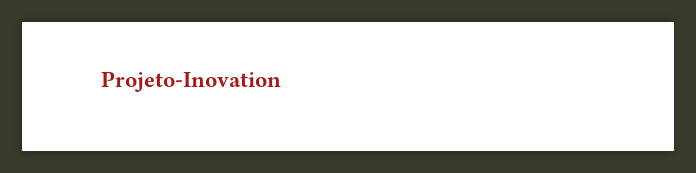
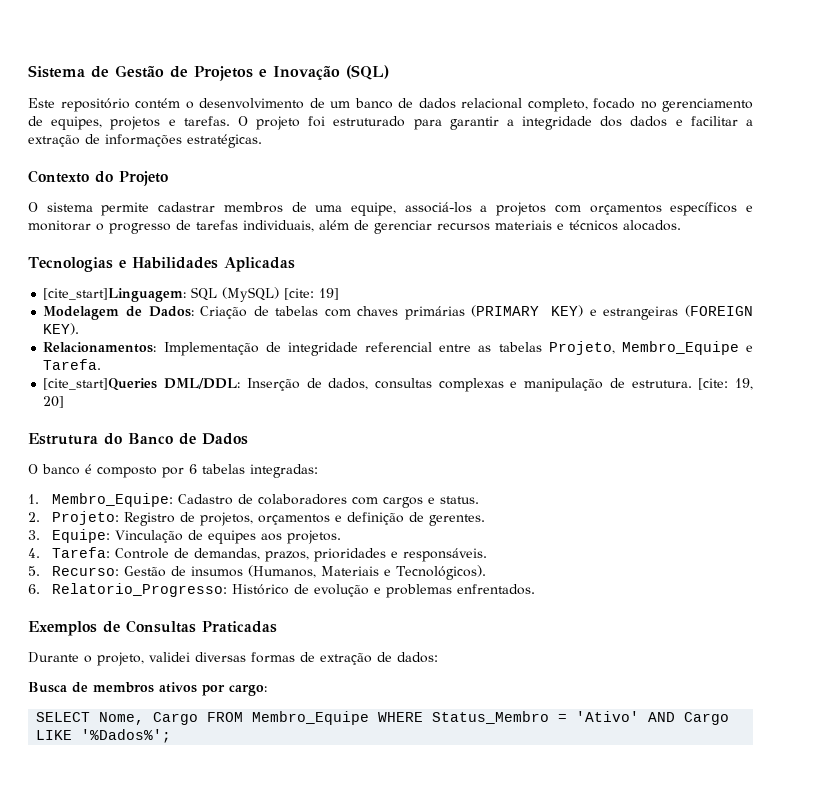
- Projeto-Inovation
+ Sistema de Gestão de Projetos e Inovação (SQL)
+ Este repositório contém o desenvolvimento de um banco de dados relacional completo, focado no gerenciamento de equipes, projetos e tarefas. O projeto foi estruturado para garantir a integridade dos dados e facilitar a extração de informações estratégicas.
+ Contexto do Projeto
+ O sistema permite cadastrar membros de uma equipe, associá-los a projetos com orçamentos específicos e monitorar o progresso de tarefas individuais, além de gerenciar recursos materiais e técnicos alocados.
+ Tecnologias e Habilidades Aplicadas
+ [cite_start]Linguagem: SQL (MySQL) [cite: 19]
+ Modelagem de Dados: Criação de tabelas com chaves primárias (PRIMARY KEY) e estrangeiras (FOREIGN KEY).
+ Relacionamentos: Implementação de integridade referencial entre as tabelas Projeto, Membro_Equipe e Tarefa.
+ [cite_start]Queries DML/DDL: Inserção de dados, consultas complexas e manipulação de estrutura. [cite: 19, 20]
+ Estrutura do Banco de Dados
+ O banco é composto por 6 tabelas integradas:
+ 1. Membro_Equipe: Cadastro de colaboradores com cargos e status.
+ 2. Projeto: Registro de projetos, orçamentos e definição de gerentes.
+ 3. Equipe: Vinculação de equipes aos projetos.
+ 4. Tarefa: Controle de demandas, prazos, prioridades e responsáveis.
+ 5. Recurso: Gestão de insumos (Humanos, Materiais e Tecnológicos).
+ 6. Relatorio_Progresso: Histórico de evolução e problemas enfrentados.
+ Exemplos de Consultas Praticadas
+ Durante o projeto, validei diversas formas de extração de dados:
+ Busca de membros ativos por cargo:
+ SELECT Nome, Cargo FROM Membro_Equipe WHERE Status_Membro = 'Ativo' AND Cargo LIKE '%Dados%';

